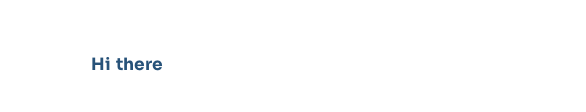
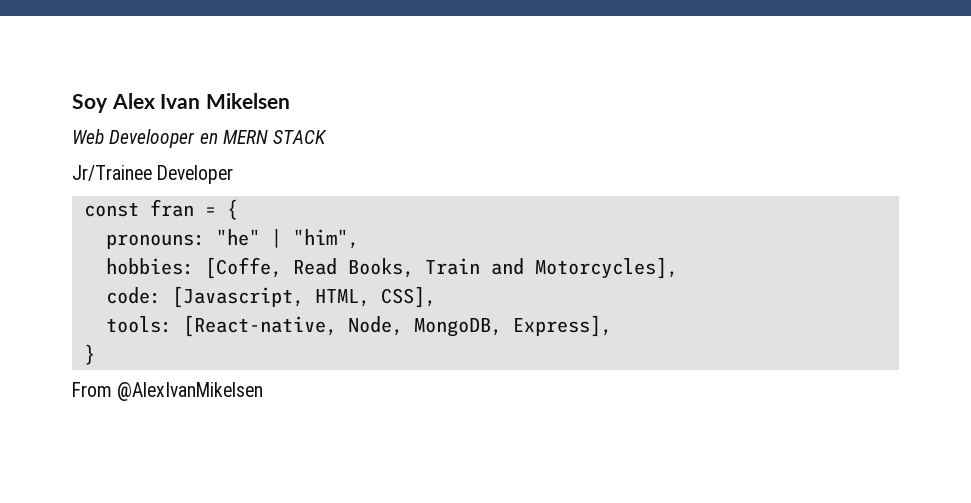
- Hi there
+ Soy Alex Ivan Mikelsen
+ Web Develooper en MERN STACK
+ Jr/Trainee Developer
+ const fran = {
+ pronouns: "he" | "him",
+ hobbies: [Coffe, Read Books, Train and Motorcycles],
+ code: [Javascript, HTML, CSS],
+ tools: [React-native, Node, MongoDB, Express],
+ }
+ From @AlexIvanMikelsen

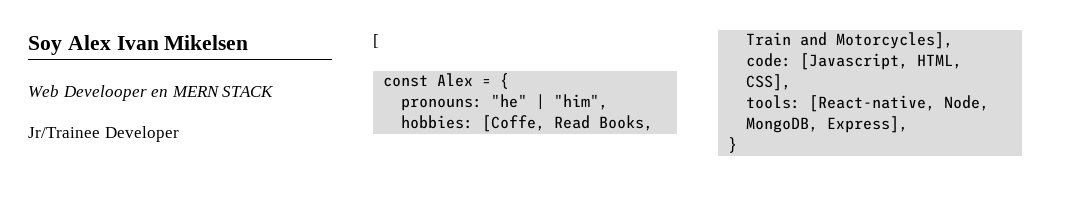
+ [
- const fran = {
+ const Alex = {
- From @AlexIvanMikelsen

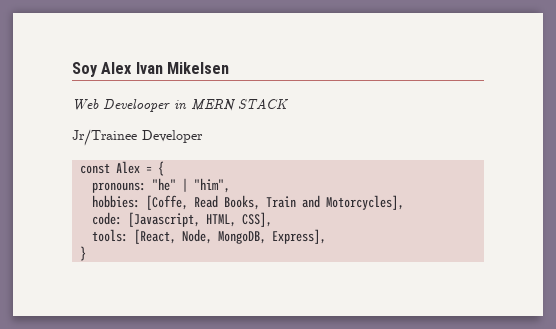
- Web Develooper en MERN STACK
+ Web Develooper in MERN STACK
- [
- tools: [React-native, Node, MongoDB, Express],
+ tools: [React, Node, MongoDB, Express],

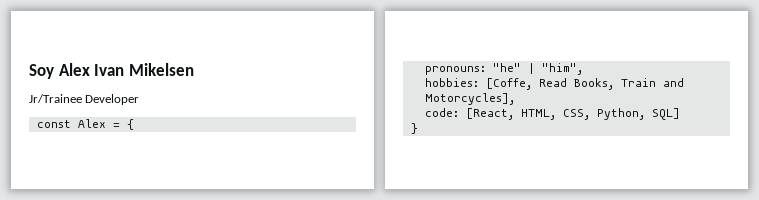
- Web Develooper in MERN STACK
- code: [Javascript, HTML, CSS],
- tools: [React, Node, MongoDB, Express],
+ code: [React, HTML, CSS, Python, SQL]

